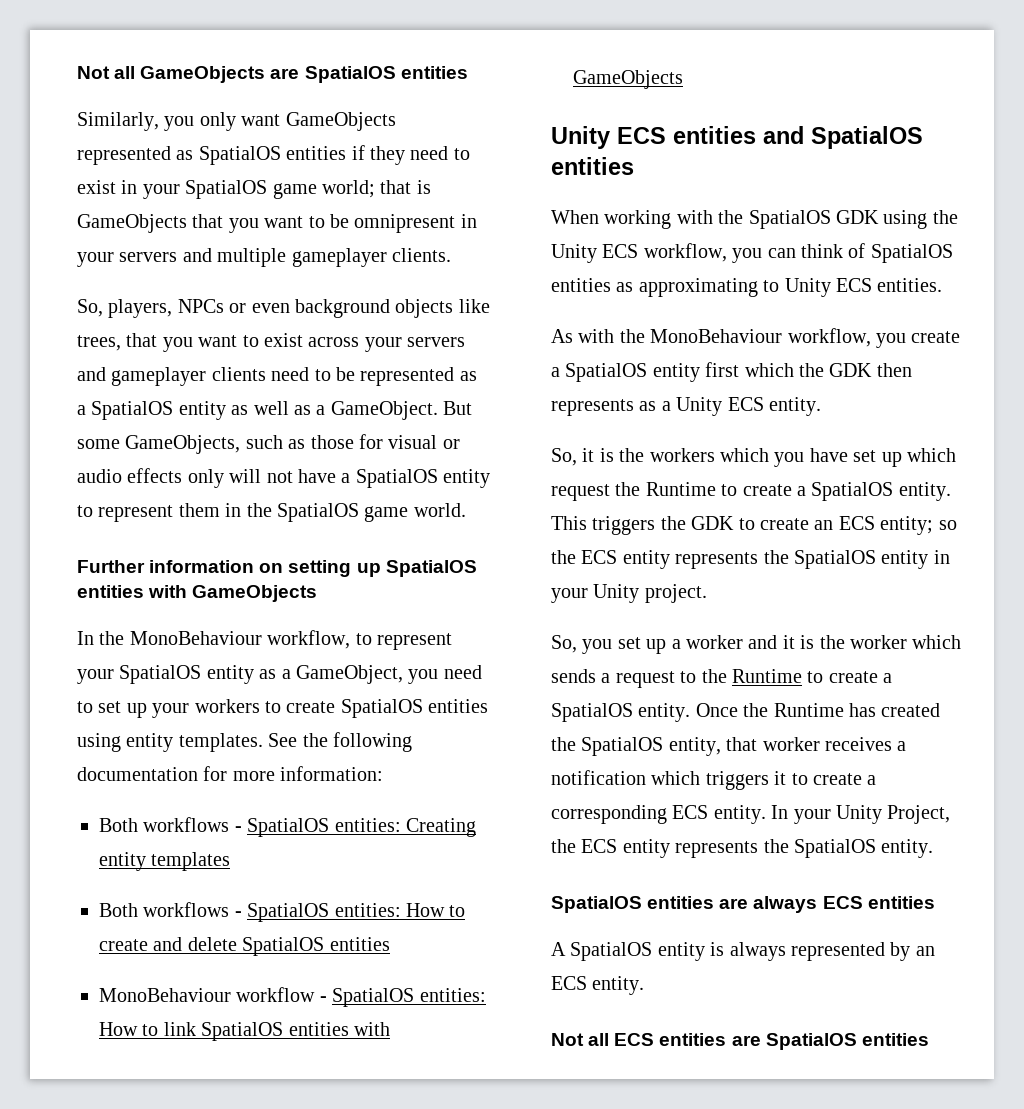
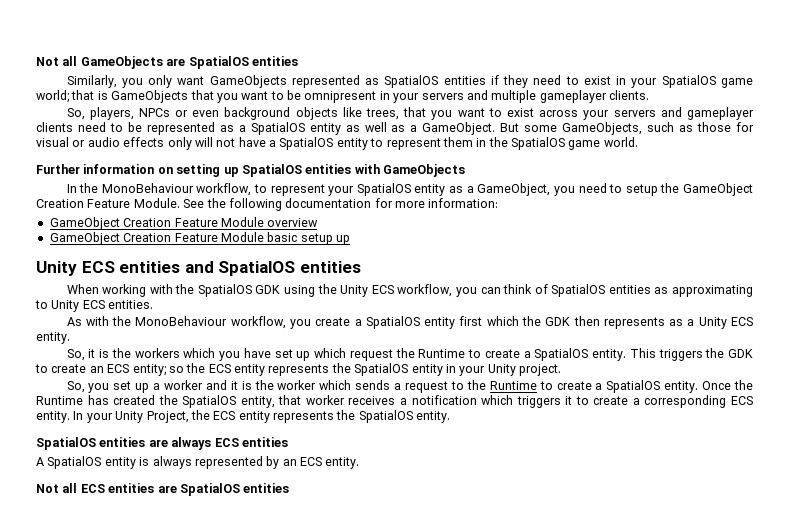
- In the MonoBehaviour workflow, to represent your SpatialOS entity as a GameObject, you need to set up your workers to create SpatialOS entities using entity templates.
+ In the MonoBehaviour workflow, to represent your SpatialOS entity as a GameObject, you need to setup the GameObject Creation Feature Module.
- Both workflows - SpatialOS entities: Creating entity templates
- Both workflows - SpatialOS entities: How to create and delete SpatialOS entities
- MonoBehaviour workflow - SpatialOS entities: How to link SpatialOS entities with GameObjects
+ GameObject Creation Feature Module overview
+ GameObject Creation Feature Module basic setup up

